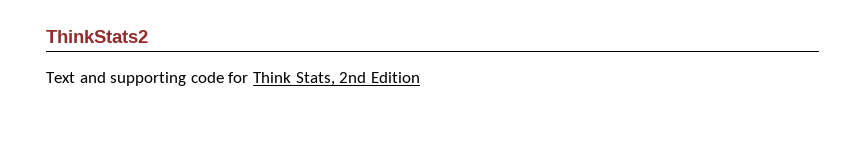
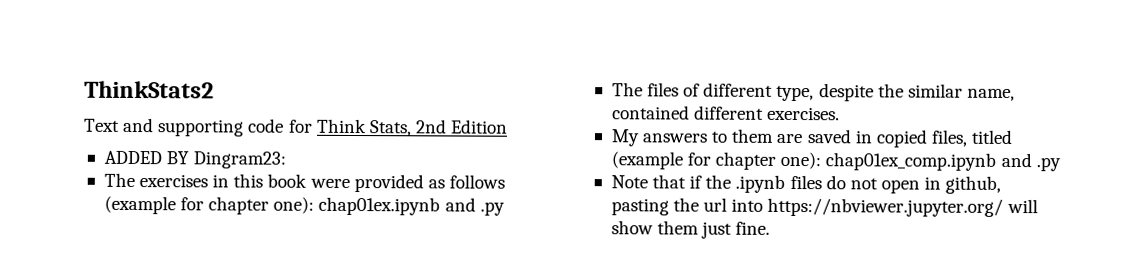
+ ADDED BY Dingram23:
+ The exercises in this book were provided as follows (example for chapter one): chap01ex.ipynb and .py
+ The files of different type, despite the similar name, contained different exercises.
+ My answers to them are saved in copied files, titled (example for chapter one): chap01ex_comp.ipynb and .py
+ Note that if the .ipynb files do not open in github, pasting the url into https://nbviewer.jupyter.org/ will show them just fine.

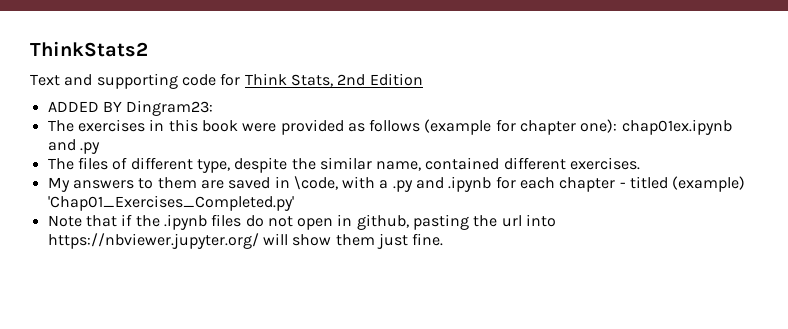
- My answers to them are saved in copied files, titled (example for chapter one): chap01ex_comp.ipynb and .py
+ My answers to them are saved in \code, with a .py and .ipynb for each chapter - titled (example) 'Chap01_Exercises_Completed.py'

